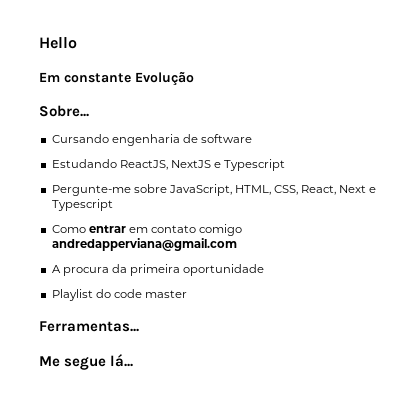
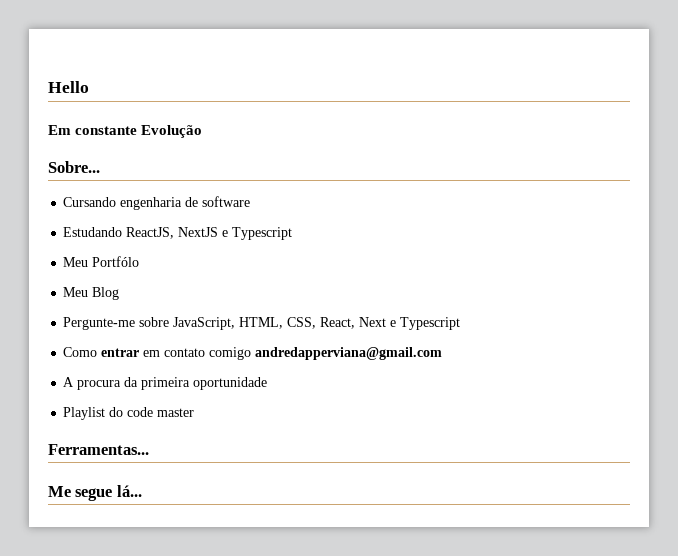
+ Meu Portfólo
+ Meu Blog

